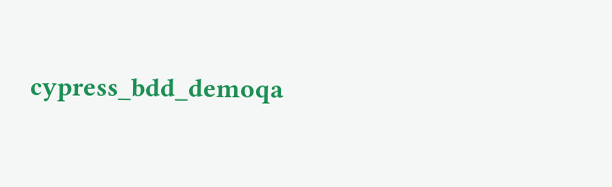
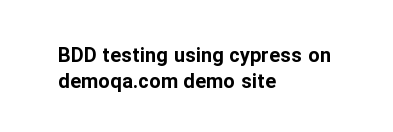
- cypress_bdd_demoqa
+ BDD testing using cypress on demoqa.com demo site

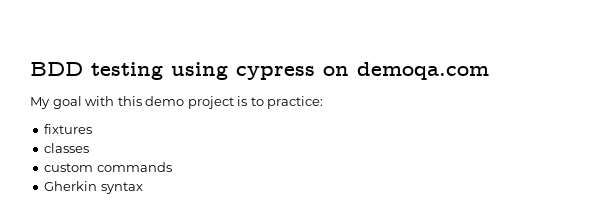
- BDD testing using cypress on demoqa.com demo site
+ BDD testing using cypress on demoqa.com
+ My goal with this demo project is to practice:
+ fixtures
+ classes
+ custom commands
+ Gherkin syntax

